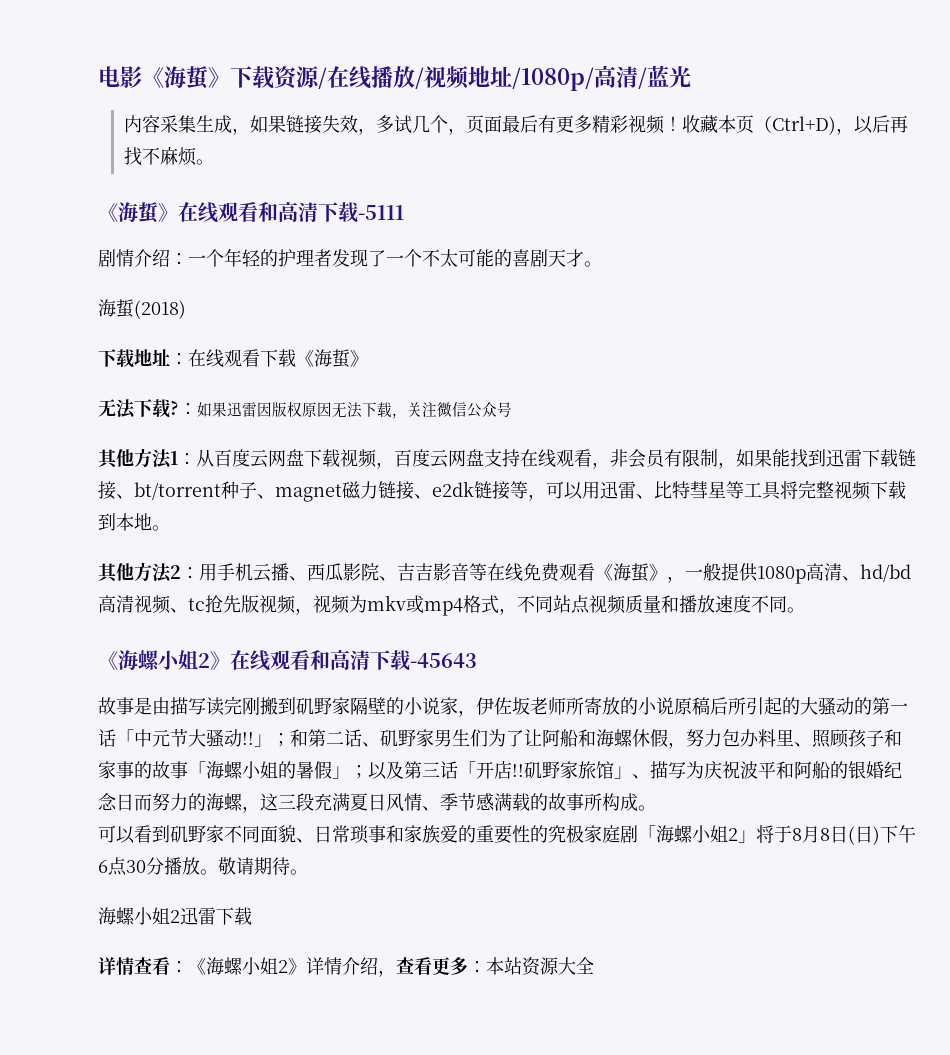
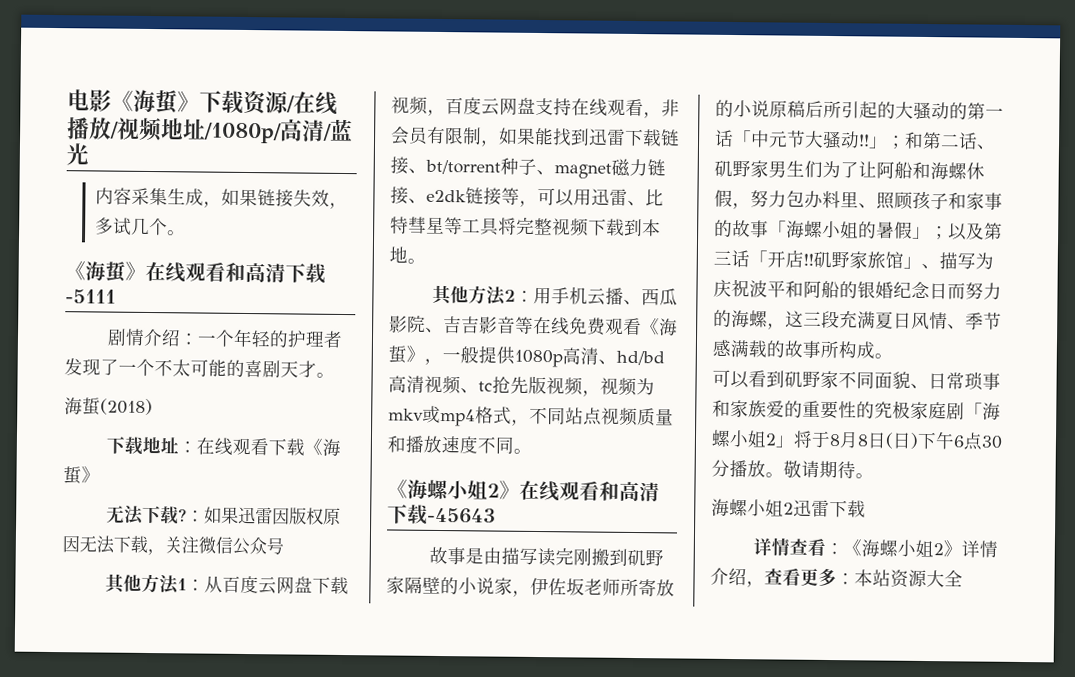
- 内容采集生成，如果链接失效，多试几个，页面最后有更多精彩视频！收藏本页（Ctrl+D)，以后再找不麻烦。
+ 内容采集生成，如果链接失效，多试几个。

